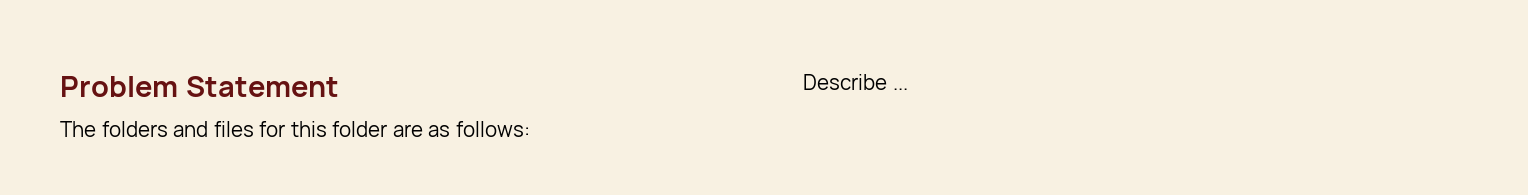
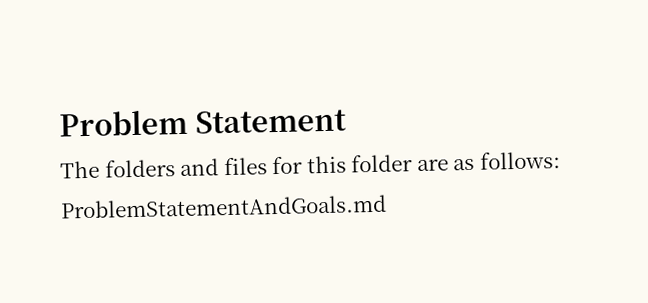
- Describe ...
+ ProblemStatementAndGoals.md

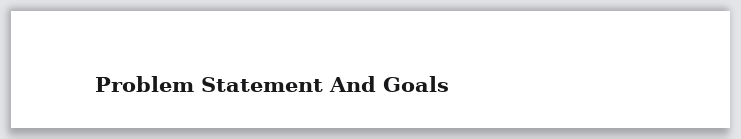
- Problem Statement
- The folders and files for this folder are as follows:
- ProblemStatementAndGoals.md
+ Problem Statement And Goals

